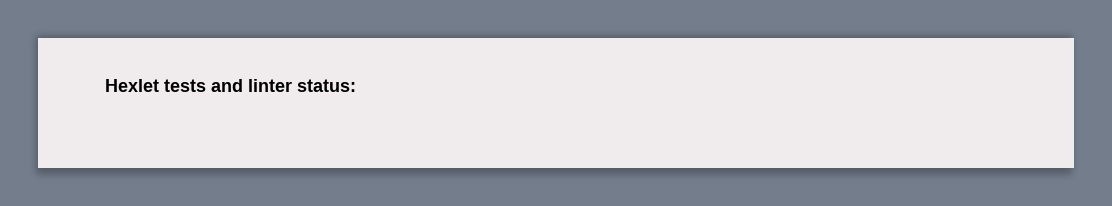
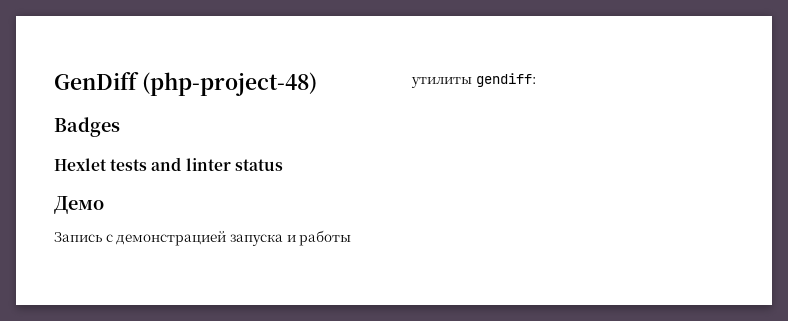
+ GenDiff (php-project-48)
+ Badges
- Hexlet tests and linter status:
+ Hexlet tests and linter status
+ Демо
+ Запись с демонстрацией запуска и работы утилиты gendiff:

